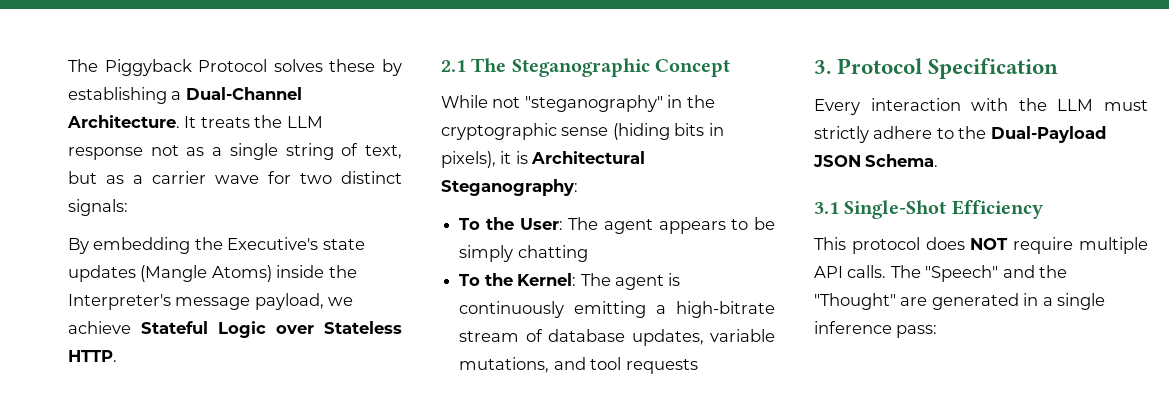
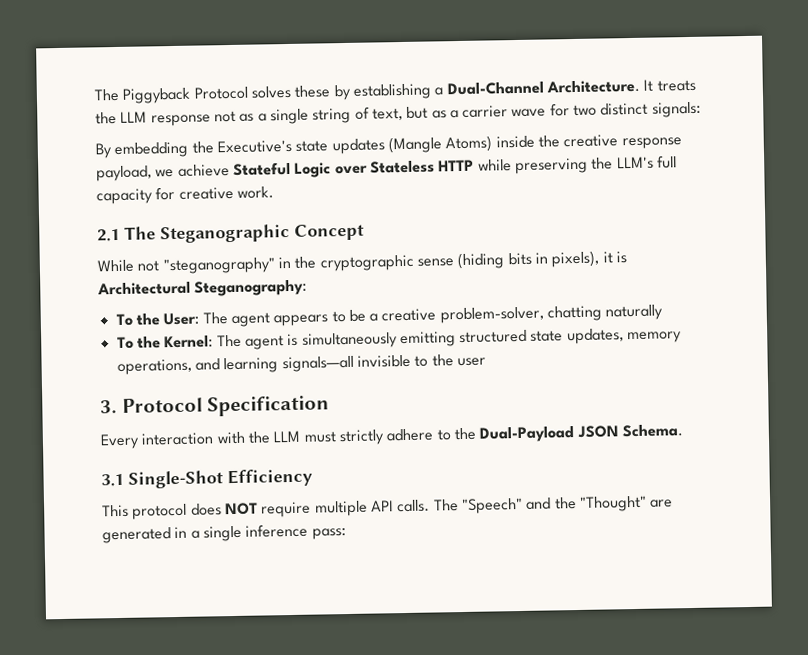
- By embedding the Executive's state updates (Mangle Atoms) inside the Interpreter's message payload, we achieve Stateful Logic over Stateless HTTP.
+ By embedding the Executive's state updates (Mangle Atoms) inside the creative response payload, we achieve Stateful Logic over Stateless HTTP while preserving the LLM's full capacity for creative work.
- To the User: The agent appears to be simply chatting
+ To the User: The agent appears to be a creative problem-solver, chatting naturally
- To the Kernel: The agent is continuously emitting a high-bitrate stream of database updates, variable mutations, and tool requests
+ To the Kernel: The agent is simultaneously emitting structured state updates, memory operations, and learning signals—all invisible to the user

